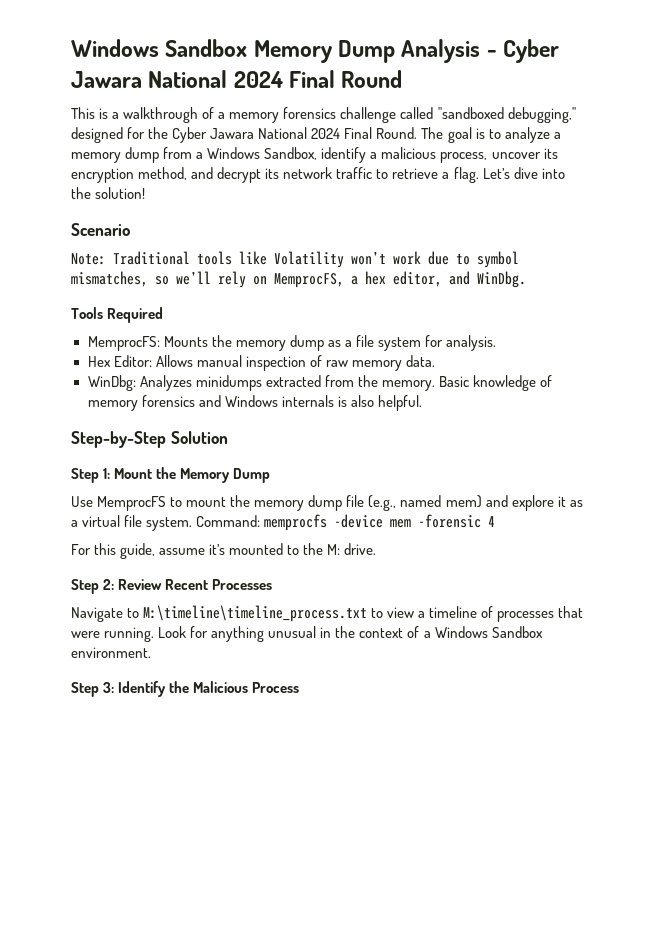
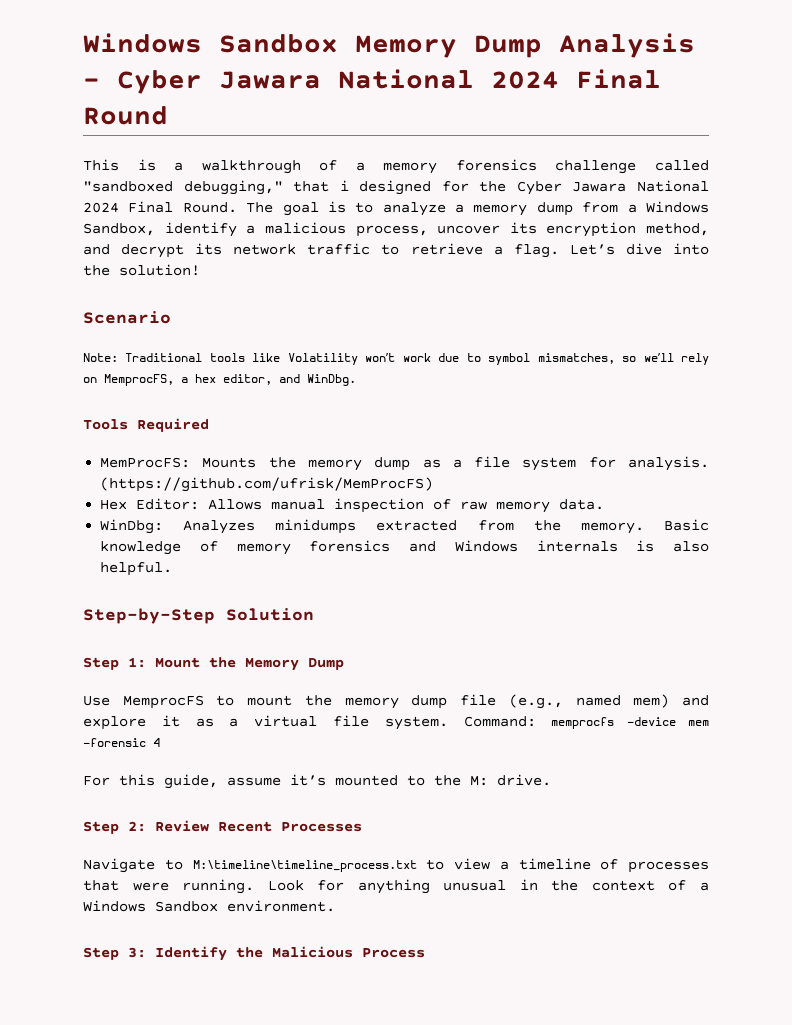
- This is a walkthrough of a memory forensics challenge called "sandboxed debugging," designed for the Cyber Jawara National 2024 Final Round.
+ This is a walkthrough of a memory forensics challenge called "sandboxed debugging," that i designed for the Cyber Jawara National 2024 Final Round.
- MemprocFS: Mounts the memory dump as a file system for analysis.
+ MemProcFS: Mounts the memory dump as a file system for analysis. (https://github.com/ufrisk/MemProcFS)

